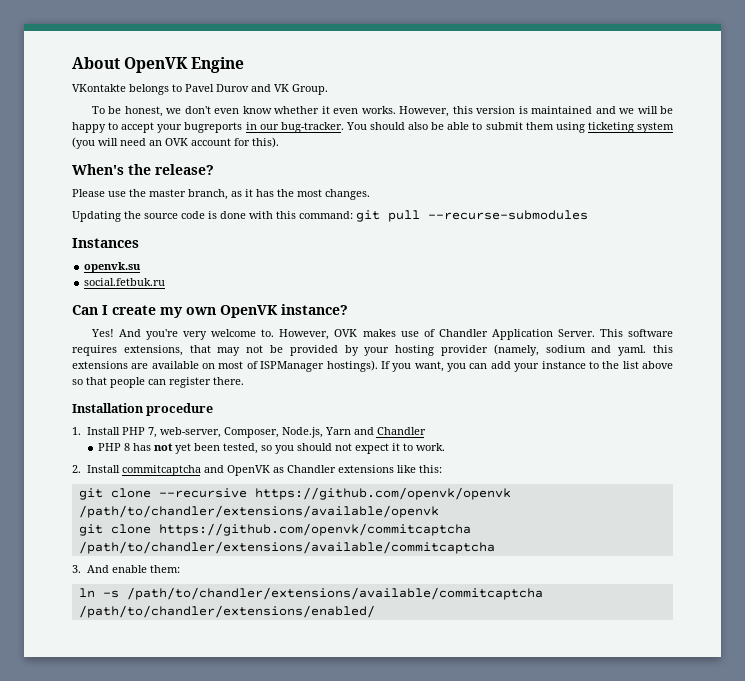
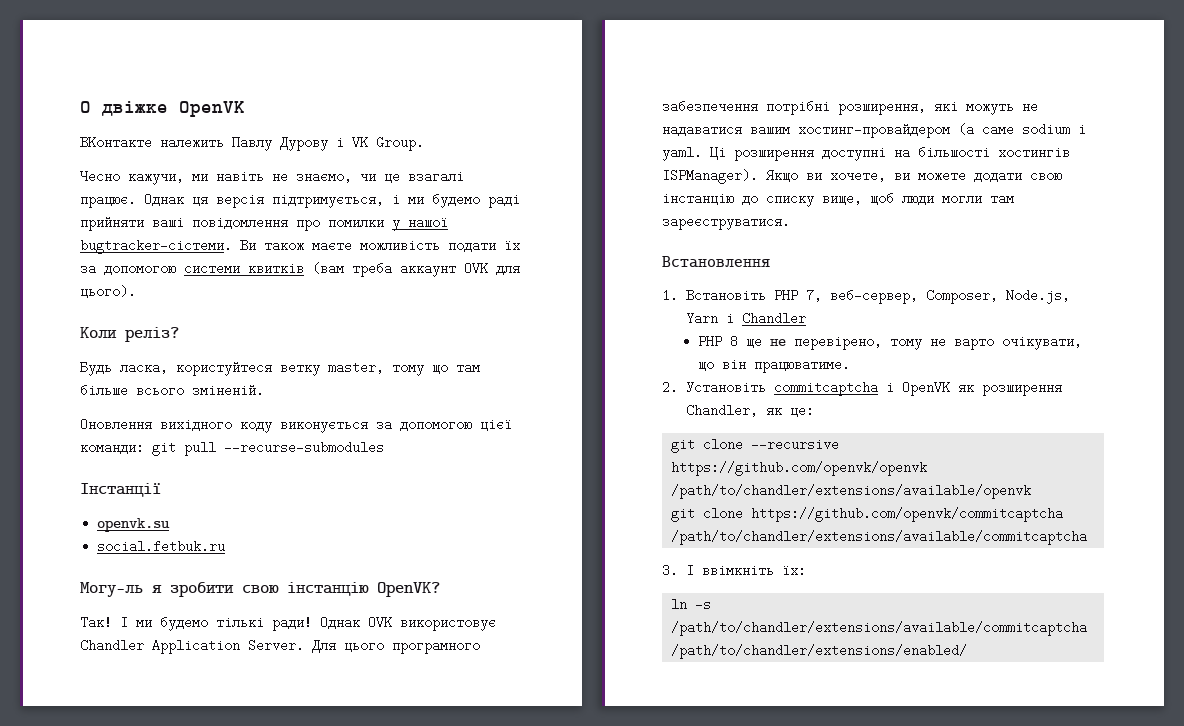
- About OpenVK Engine
- VKontakte belongs to Pavel Durov and VK Group.
- To be honest, we don't even know whether it even works. However, this version is maintained and we will be happy to accept your bugreports in our bug-tracker. You should also be able to submit them using ticketing system (you will need an OVK account for this).
- When's the release?
- Please use the master branch, as it has the most changes.
- Updating the source code is done with this command: git pull --recurse-submodules
+ О двіжке OpenVK
+ ВКонтакте належить Павлу Дурову і VK Group.
+ Чесно кажучи, ми навіть не знаємо, чи це взагалі працює. Однак ця версія підтримується, і ми будемо раді прийняти ваші повідомлення про помилки у нашої bugtracker-сістеми. Ви також маєте можливість подати їх за допомогою системи квитків (вам треба аккаунт OVK для цього).
+ Коли реліз?
+ Будь ласка, користуйтеся ветку master, тому що там більше всього зміненій.
+ Оновлення вихідного коду виконується за допомогою цієї команди: git pull --recurse-submodules
- Instances
+ Інстанції
- Can I create my own OpenVK instance?
- Yes! And you're very welcome to. However, OVK makes use of Chandler Application Server. This software requires extensions, that may not be provided by your hosting provider (namely, sodium and yaml. this extensions are available on most of ISPManager hostings). If you want, you can add your instance to the list above so that people can register there.
- Installation procedure
+ Могу-ль я зробити свою інстанцію OpenVK?
+ Так! І ми будемо тількі ради! Однак OVK використовує Chandler Application Server. Для цього програмного забезпечення потрібні розширення, які можуть не надаватися вашим хостинг-провайдером (а саме sodium і yaml. Ці розширення доступні на більшості хостингів ISPManager). Якщо ви хочете, ви можете додати свою інстанцію до списку вище, щоб люди могли там зареєструватися.
+ Встановлення
- 1. Install PHP 7, web-server, Composer, Node.js, Yarn and Chandler
+ 1. Встановіть PHP 7, веб-сервер, Composer, Node.js, Yarn і Chandler
- PHP 8 has not yet been tested, so you should not expect it to work.
- 2. Install commitcaptcha and OpenVK as Chandler extensions like this:
+ PHP 8 ще не перевірено, тому не варто очікувати, що він працюватиме.
+ 2. Установіть commitcaptcha і OpenVK як розширення Chandler, як це:
- 3. And enable them:
+ 3. І ввімкніть їх:

